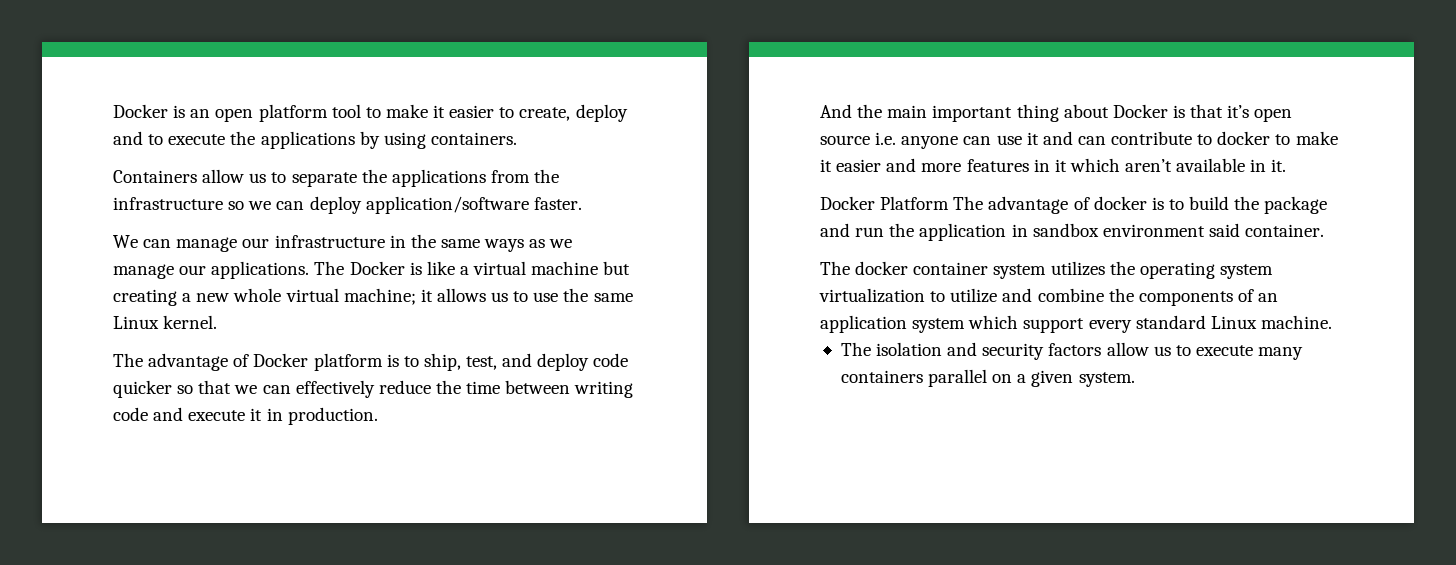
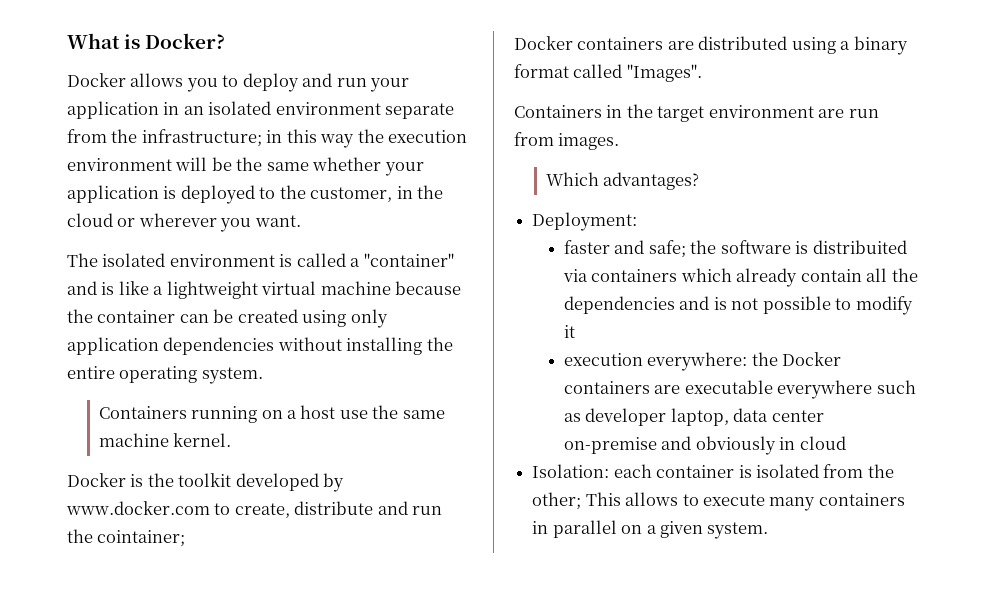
- Docker is an open platform tool to make it easier to create, deploy and to execute the applications by using containers.
- Containers allow us to separate the applications from the infrastructure so we can deploy application/software faster.
- We can manage our infrastructure in the same ways as we manage our applications. The Docker is like a virtual machine but creating a new whole virtual machine; it allows us to use the same Linux kernel.
+ What is Docker?
+ Docker allows you to deploy and run your application in an isolated environment separate from the infrastructure; in this way the execution environment will be the same whether your application is deployed to the customer, in the cloud or wherever you want.
+ The isolated environment is called a "container" and is like a lightweight virtual machine because the container can be created using only application dependencies without installing the entire operating system.
+ Containers running on a host use the same machine kernel.
- The advantage of Docker platform is to ship, test, and deploy code quicker so that we can effectively reduce the time between writing code and execute it in production.
- And the main important thing about Docker is that it’s open source i.e. anyone can use it and can contribute to docker to make it easier and more features in it which aren’t available in it.
- Docker Platform The advantage of docker is to build the package and run the application in sandbox environment said container.
- The docker container system utilizes the operating system virtualization to utilize and combine the components of an application system which support every standard Linux machine.
- The isolation and security factors allow us to execute many containers parallel on a given system.
+ Docker is the toolkit developed by www.docker.com to create, distribute and run the cointainer;
+ Docker containers are distributed using a binary format called "Images".
+ Containers in the target environment are run from images.
+ Which advantages?
+ Deployment:
+ faster and safe; the software is distribuited via containers which already contain all the dependencies and is not possible to modify it
+ execution everywhere: the Docker containers are executable everywhere such as developer laptop, data center on-premise and obviously in cloud
+ Isolation: each container is isolated from the other; This allows to execute many containers in parallel on a given system.

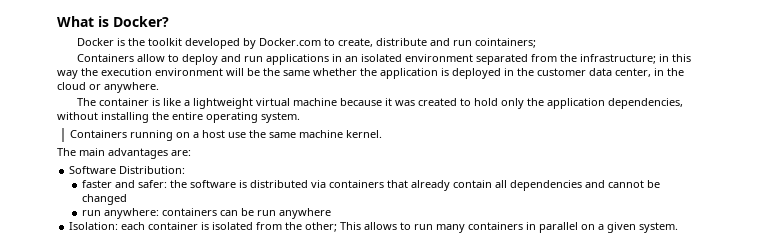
- Docker allows you to deploy and run your application in an isolated environment separate from the infrastructure; in this way the execution environment will be the same whether your application is deployed to the customer, in the cloud or wherever you want.
- The isolated environment is called a "container" and is like a lightweight virtual machine because the container can be created using only application dependencies without installing the entire operating system.
+ Docker is the toolkit developed by Docker.com to create, distribute and run cointainers;
+ Containers allow to deploy and run applications in an isolated environment separated from the infrastructure; in this way the execution environment will be the same whether the application is deployed in the customer data center, in the cloud or anywhere.
+ The container is like a lightweight virtual machine because it was created to hold only the application dependencies, without installing the entire operating system.
- Docker is the toolkit developed by www.docker.com to create, distribute and run the cointainer;
- Docker containers are distributed using a binary format called "Images".
- Containers in the target environment are run from images.
- Which advantages?
- Deployment:
+ The main advantages are:
+ Software Distribution:
- faster and safe; the software is distribuited via containers which already contain all the dependencies and is not possible to modify it
- execution everywhere: the Docker containers are executable everywhere such as developer laptop, data center on-premise and obviously in cloud
+ faster and safer: the software is distributed via containers that already contain all dependencies and cannot be changed
+ run anywhere: containers can be run anywhere
- Isolation: each container is isolated from the other; This allows to execute many containers in parallel on a given system.
+ Isolation: each container is isolated from the other; This allows to run many containers in parallel on a given system.

